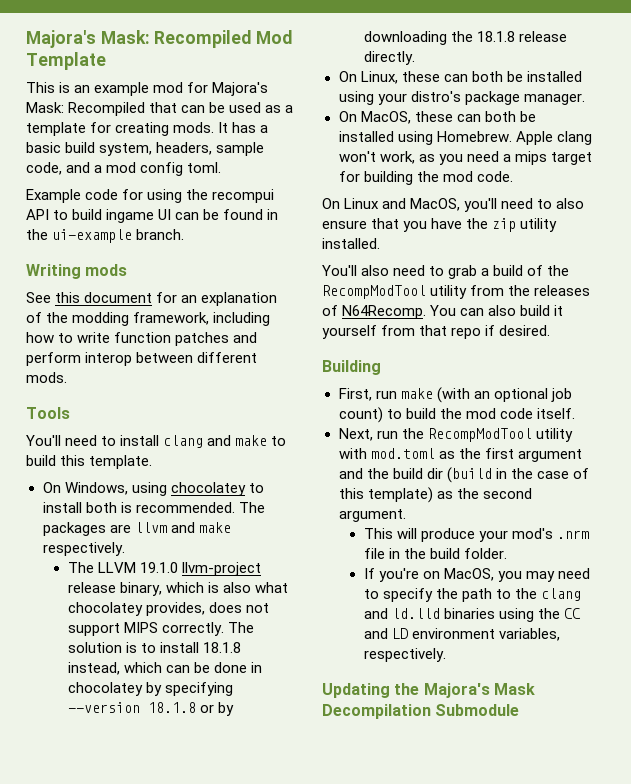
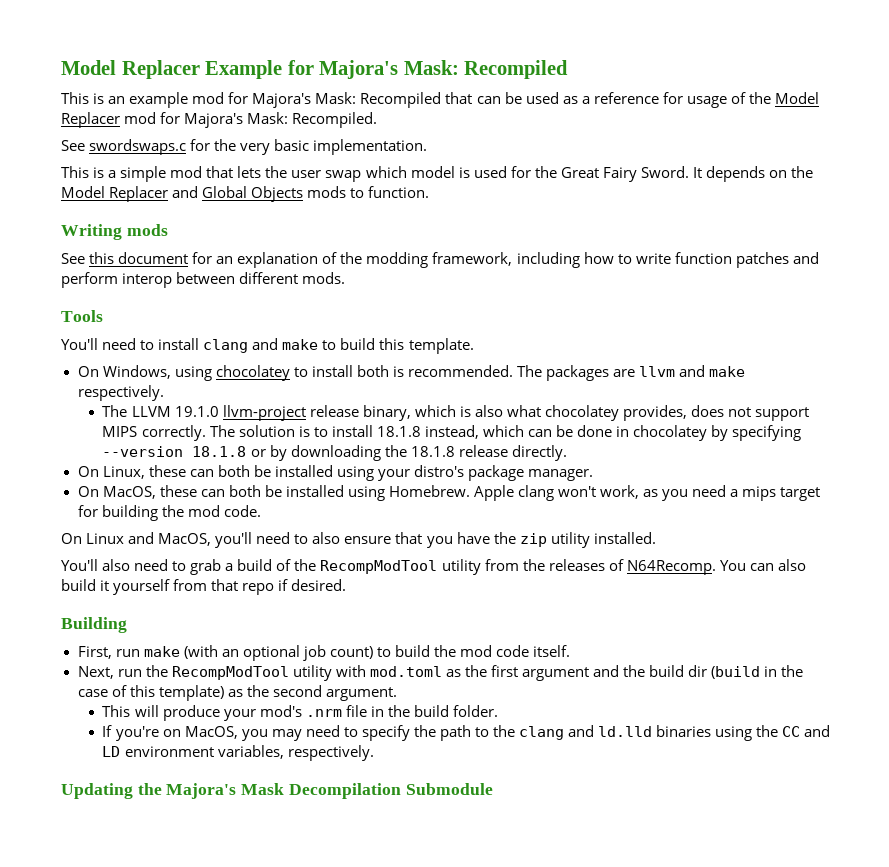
- Majora's Mask: Recompiled Mod Template
+ Model Replacer Example for Majora's Mask: Recompiled
- This is an example mod for Majora's Mask: Recompiled that can be used as a template for creating mods. It has a basic build system, headers, sample code, and a mod config toml.
- Example code for using the recompui API to build ingame UI can be found in the ui-example branch.
+ This is an example mod for Majora's Mask: Recompiled that can be used as a reference for usage of the Model Replacer mod for Majora's Mask: Recompiled.
+ See swordswaps.c for the very basic implementation.
+ This is a simple mod that lets the user swap which model is used for the Great Fairy Sword. It depends on the Model Replacer and Global Objects mods to function.

